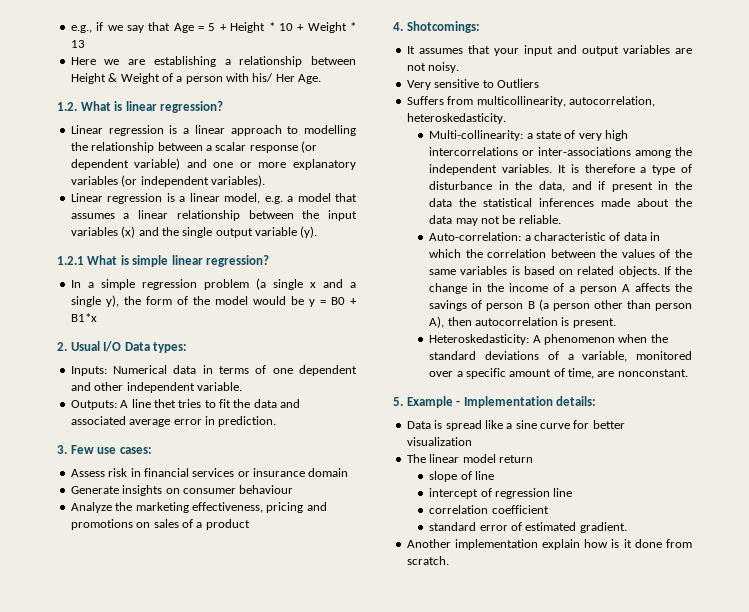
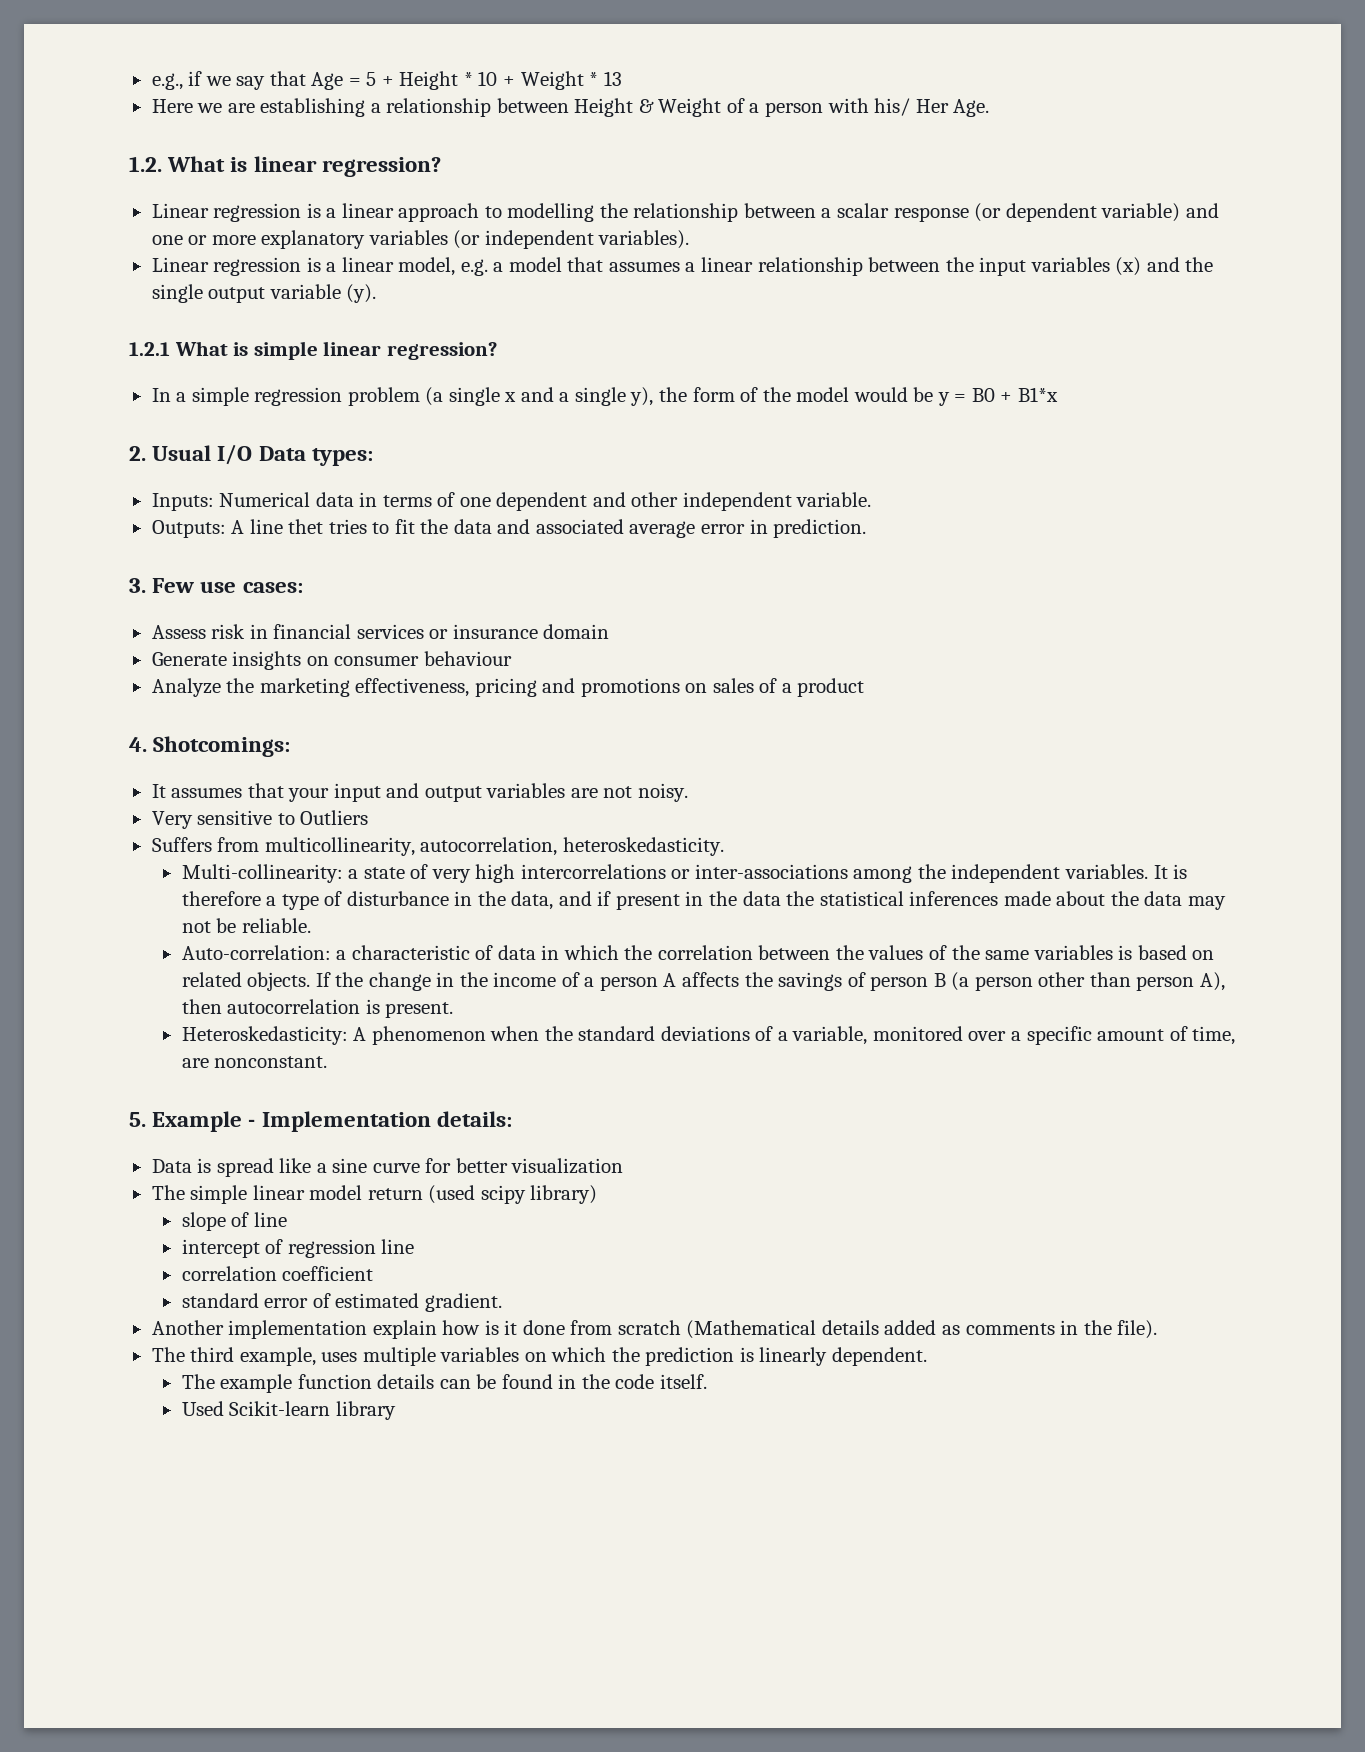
- The linear model return
+ The simple linear model return (used scipy library)
- Another implementation explain how is it done from scratch.
+ Another implementation explain how is it done from scratch (Mathematical details added as comments in the file).
+ The third example, uses multiple variables on which the prediction is linearly dependent.
+ The example function details can be found in the code itself.
+ Used Scikit-learn library

